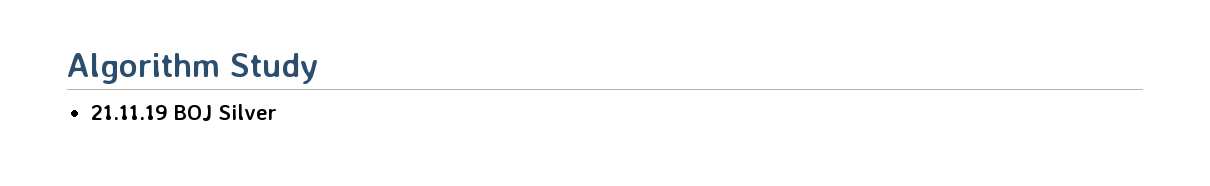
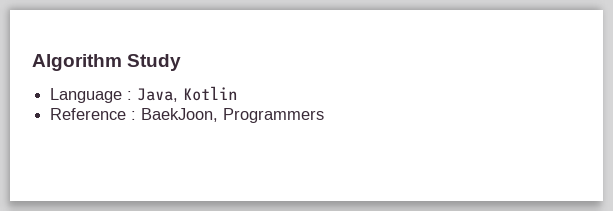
- 21.11.19 BOJ Silver
+ Language : Java, Kotlin
+ Reference : BaekJoon, Programmers

